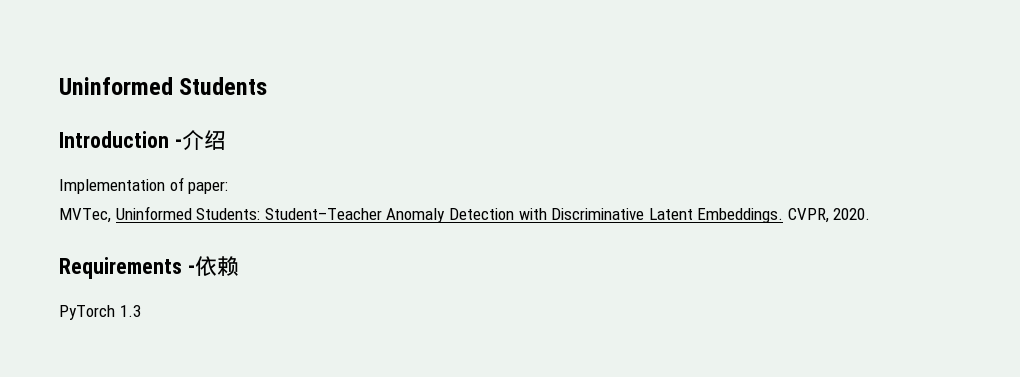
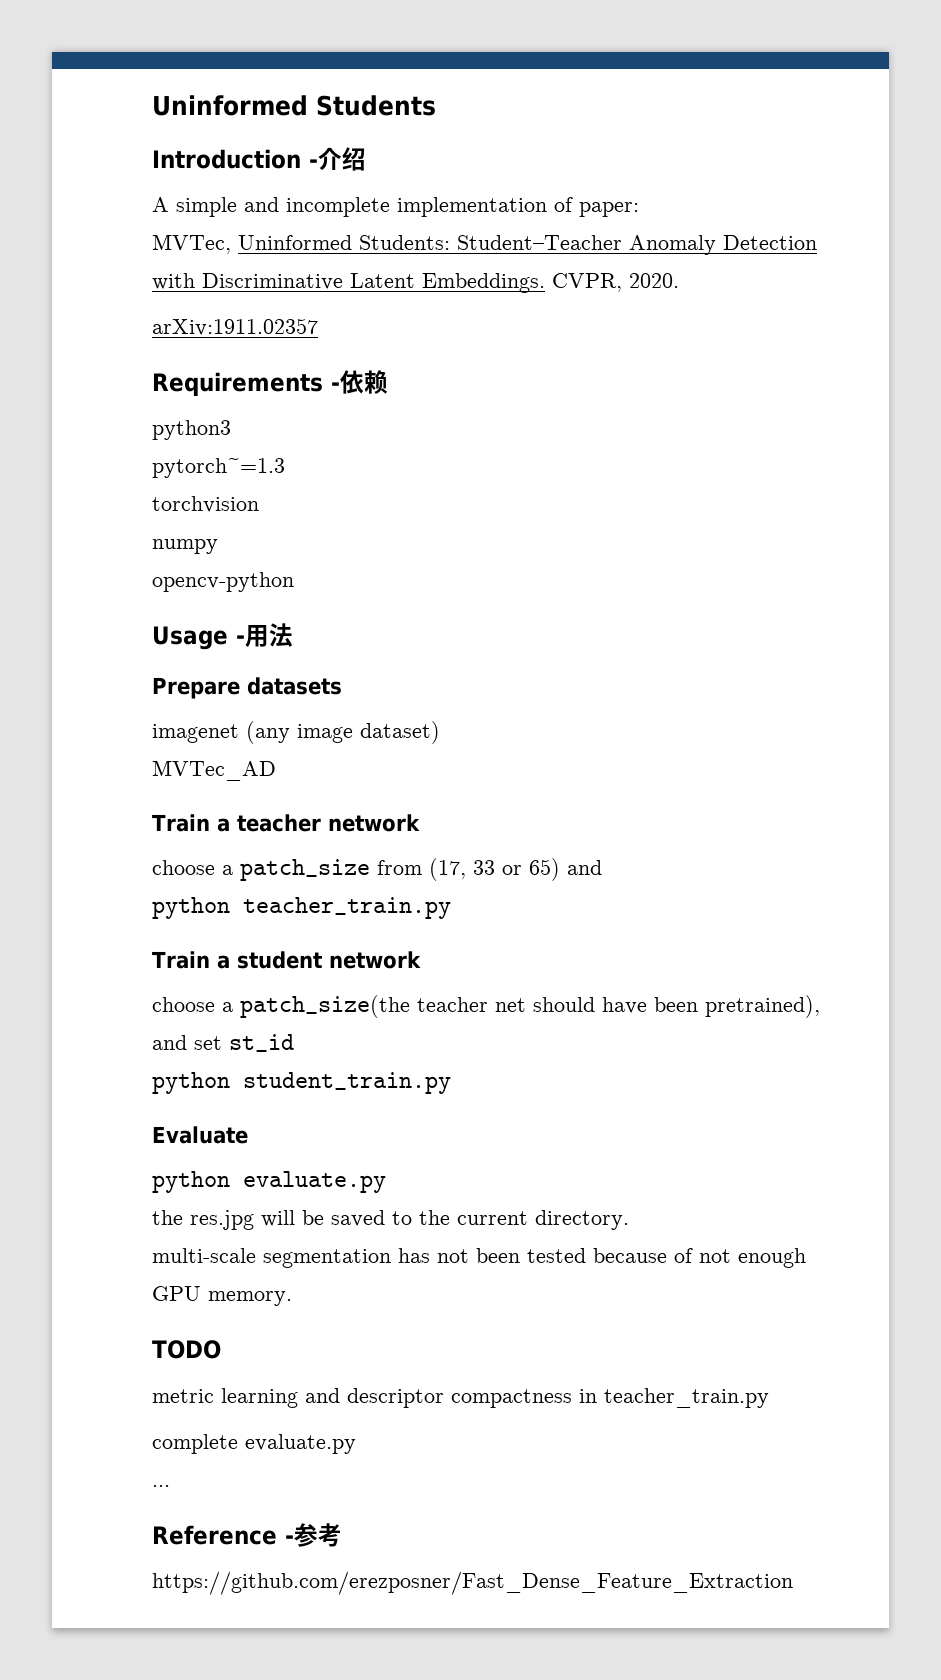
- Implementation of paper:
+ A simple and incomplete implementation of paper:
+ arXiv:1911.02357
- PyTorch 1.3
+ python3
+ pytorch~=1.3
+ torchvision
+ numpy
+ opencv-python
+ Usage -用法
+ Prepare datasets
+ imagenet (any image dataset)
+ MVTec_AD
+ Train a teacher network
+ choose a patch_size from (17, 33 or 65) and
+ python teacher_train.py
+ Train a student network
+ choose a patch_size(the teacher net should have been pretrained), and set st_id
+ python student_train.py
+ Evaluate
+ python evaluate.py
+ the res.jpg will be saved to the current directory.
+ multi-scale segmentation has not been tested because of not enough GPU memory.
+ TODO
+ metric learning and descriptor compactness in teacher_train.py
+ complete evaluate.py
+ ...
+ Reference -参考
+ https://github.com/erezposner/Fast_Dense_Feature_Extraction

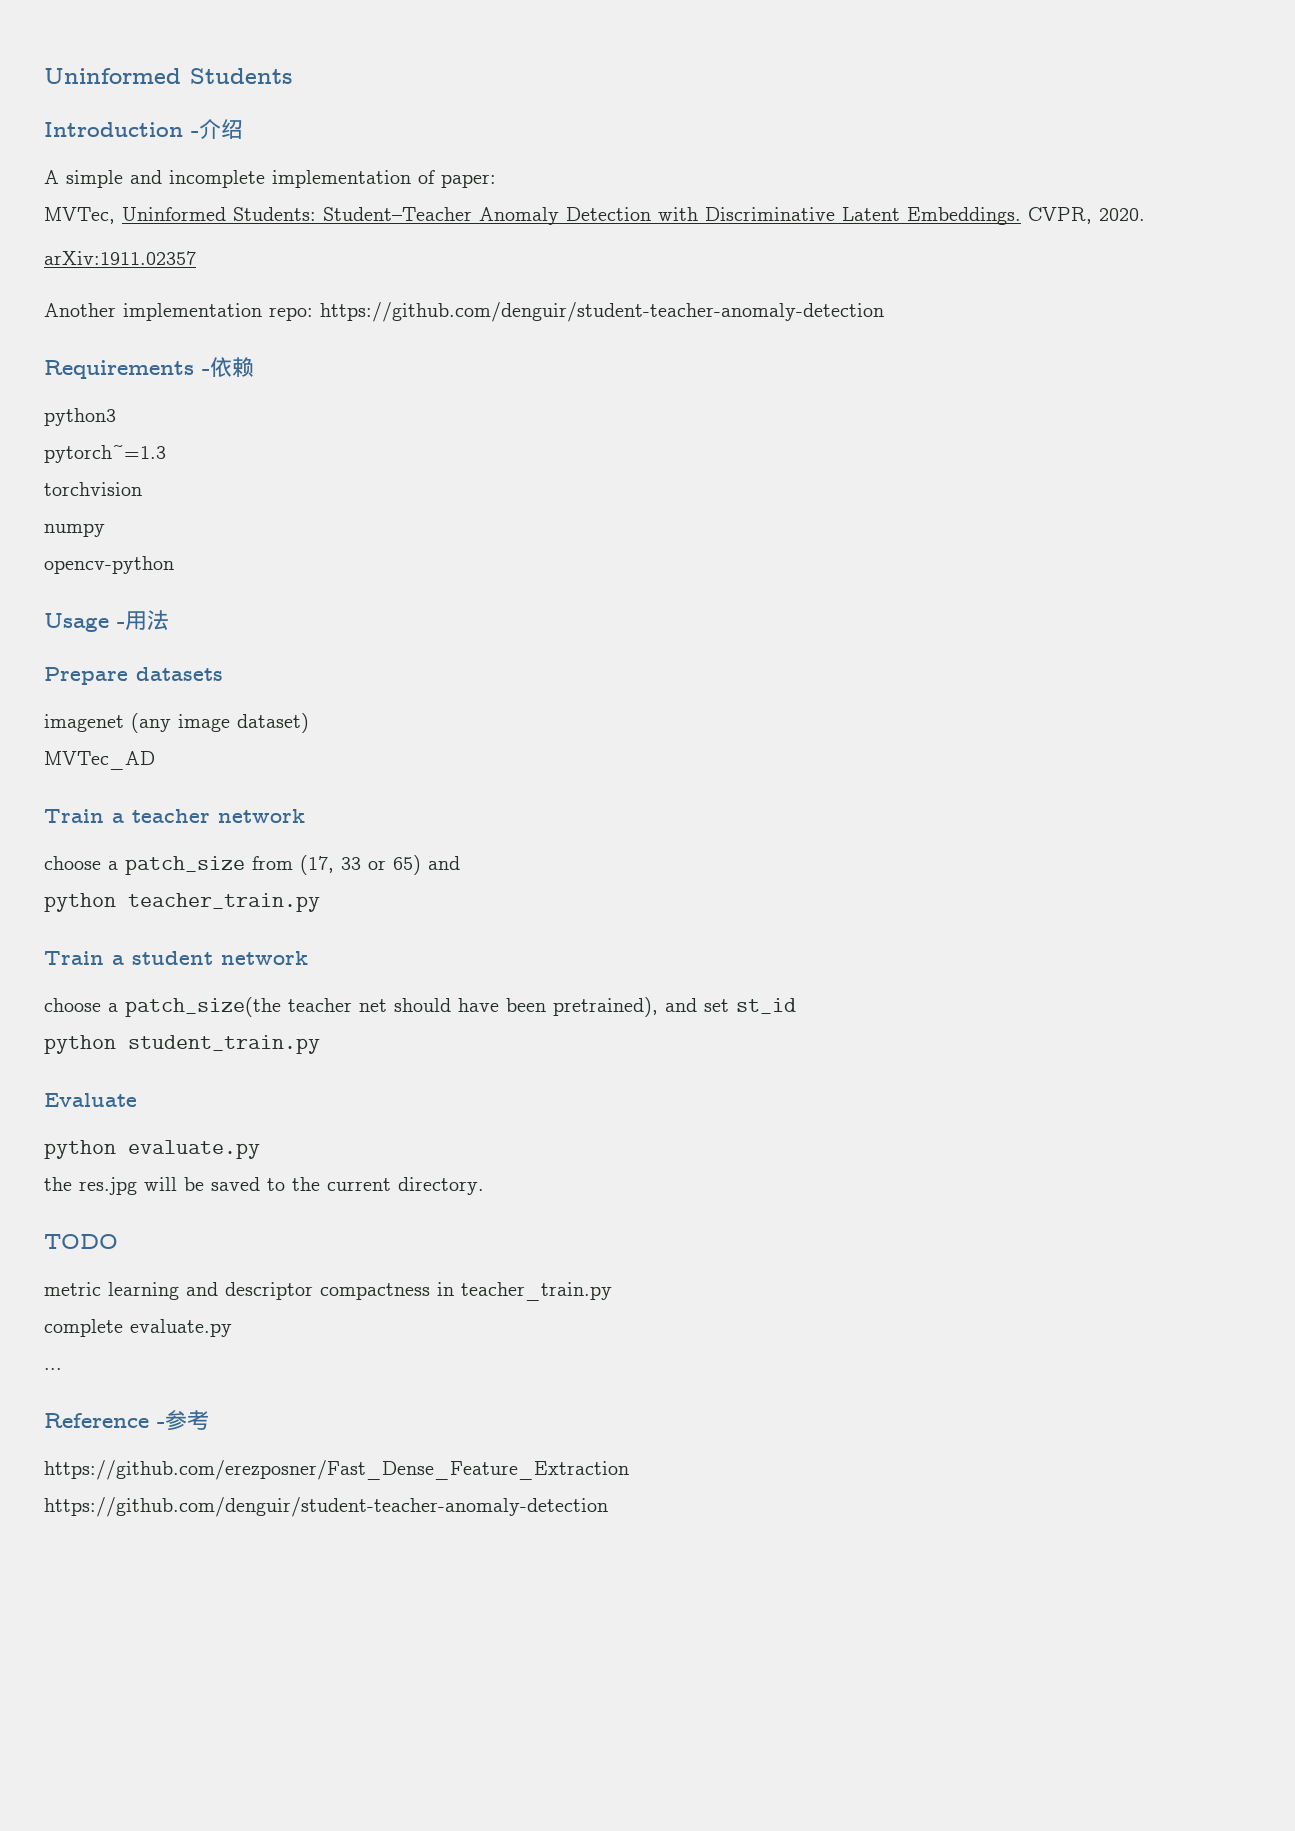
+ Another implementation repo: https://github.com/denguir/student-teacher-anomaly-detection
- multi-scale segmentation has not been tested because of not enough GPU memory.
  https://github.com/erezposner/Fast_Dense_Feature_Extraction
+ https://github.com/denguir/student-teacher-anomaly-detection

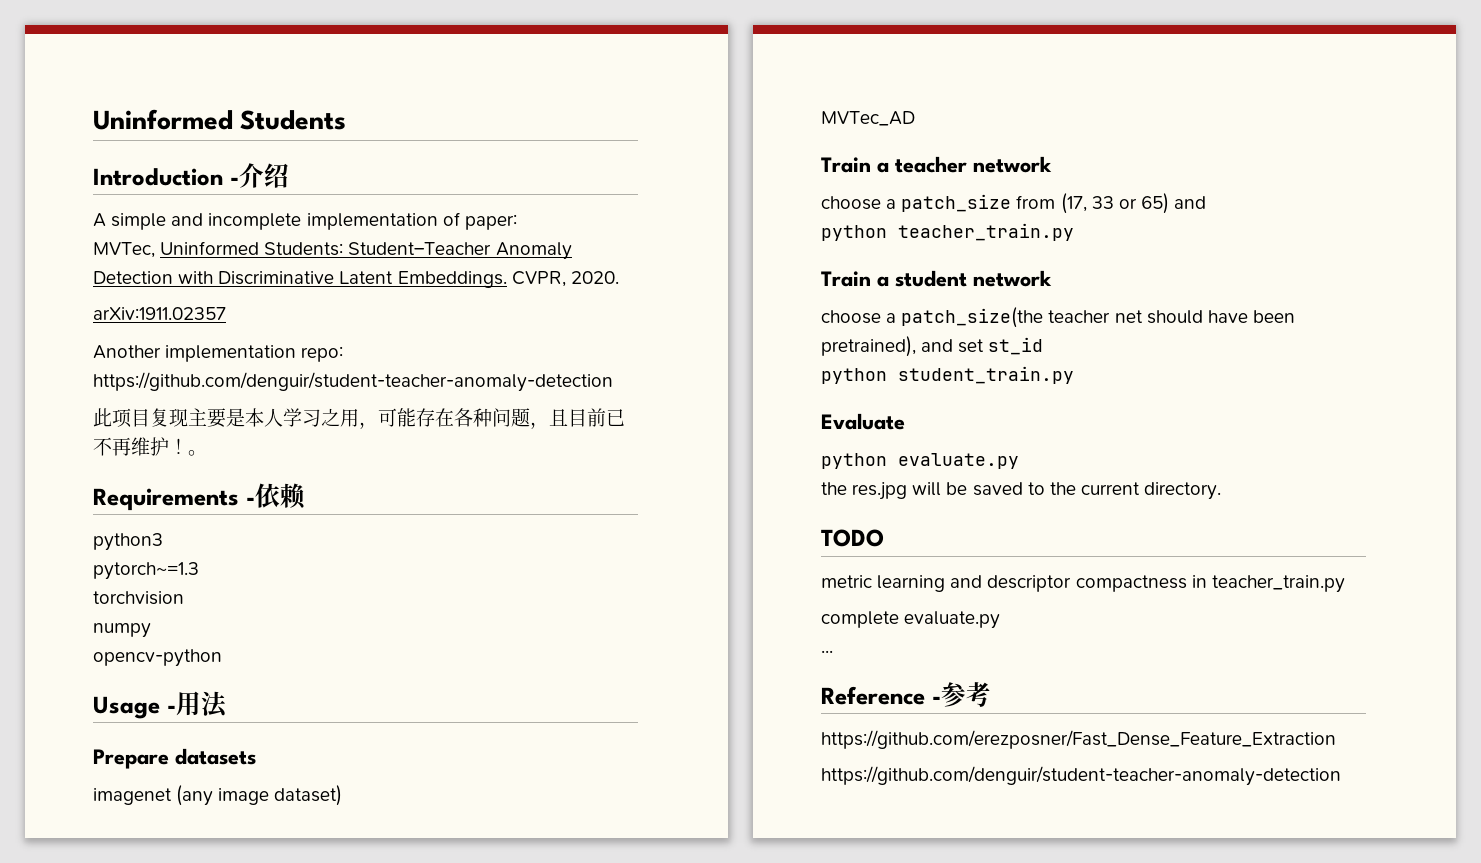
+ 此项目复现主要是本人学习之用，可能存在各种问题，且目前已不再维护！。

